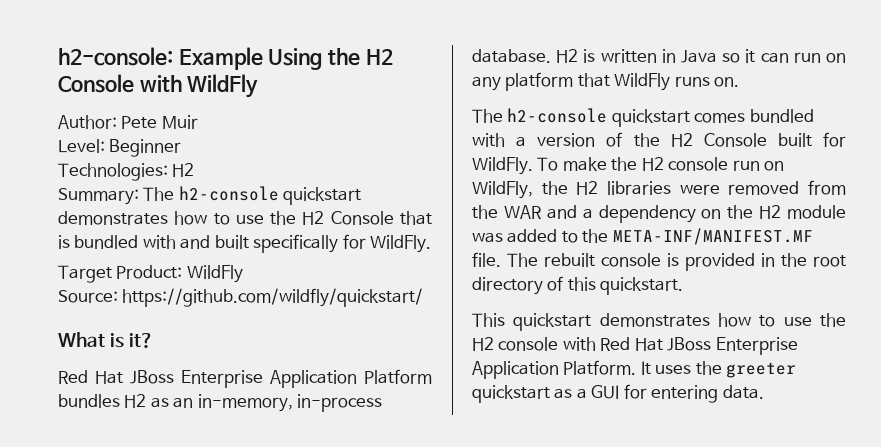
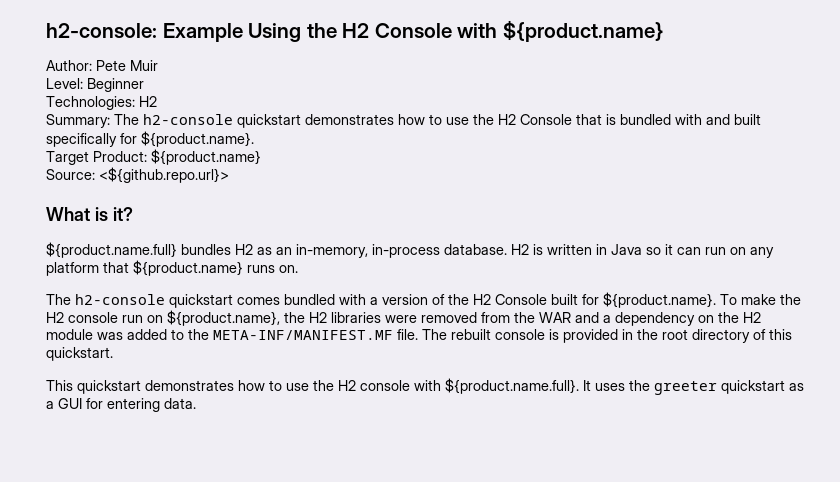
- h2-console: Example Using the H2 Console with WildFly
+ h2-console: Example Using the H2 Console with ${product.name}
- Summary: The h2-console quickstart demonstrates how to use the H2 Console that is bundled with and built specifically for WildFly.
+ Summary: The h2-console quickstart demonstrates how to use the H2 Console that is bundled with and built specifically for ${product.name}.
- Target Product: WildFly
+ Target Product: ${product.name}
- Source: https://github.com/wildfly/quickstart/
+ Source: <${github.repo.url}>
- Red Hat JBoss Enterprise Application Platform bundles H2 as an in-memory, in-process database.
+ ${product.name.full} bundles H2 as an in-memory, in-process database.
- H2 is written in Java so it can run on any platform that WildFly runs on.
+ H2 is written in Java so it can run on any platform that ${product.name} runs on.
- The h2-console quickstart comes bundled with a version of the H2 Console built for WildFly. To make the H2 console run on WildFly, the H2 libraries were removed from the WAR and a dependency on the H2 module was added to the META-INF/MANIFEST.MF file.
+ The h2-console quickstart comes bundled with a version of the H2 Console built for ${product.name}. To make the H2 console run on ${product.name}, the H2 libraries were removed from the WAR and a dependency on the H2 module was added to the META-INF/MANIFEST.MF file.
- This quickstart demonstrates how to use the H2 console with Red Hat JBoss Enterprise Application Platform. It uses the greeter quickstart as a GUI for entering data.
+ This quickstart demonstrates how to use the H2 console with ${product.name.full}. It uses the greeter quickstart as a GUI for entering data.

